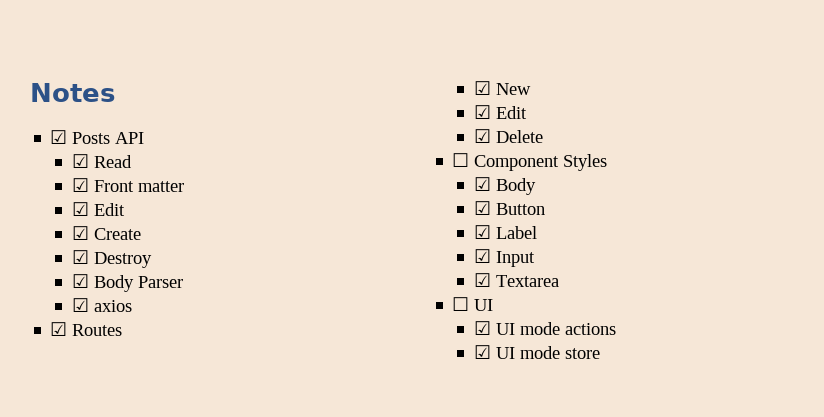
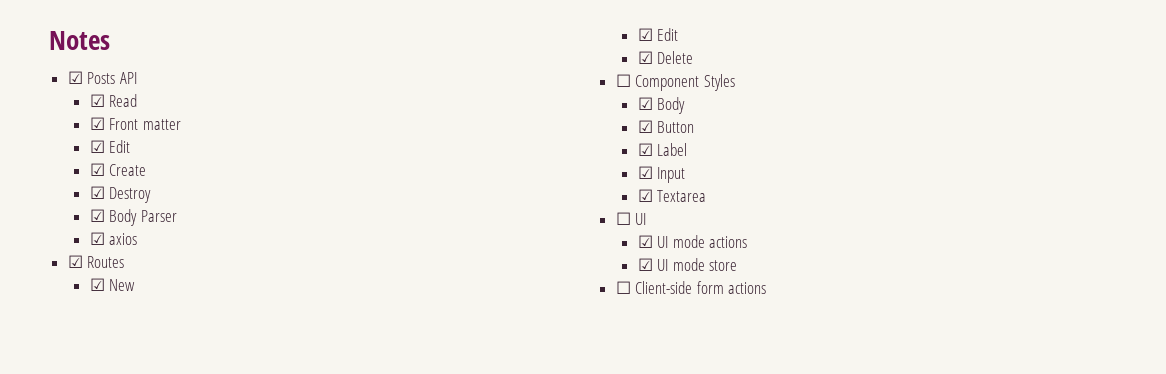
+ ☐ Client-side form actions

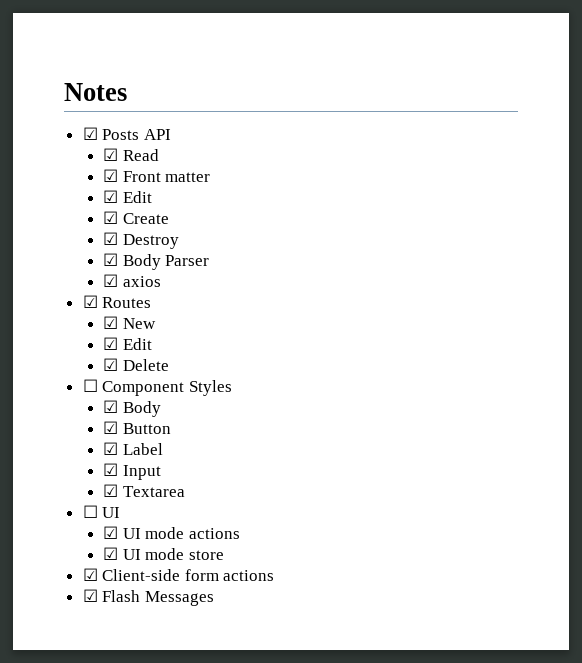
- ☐ Client-side form actions
+ ☑ Client-side form actions
+ ☑ Flash Messages

